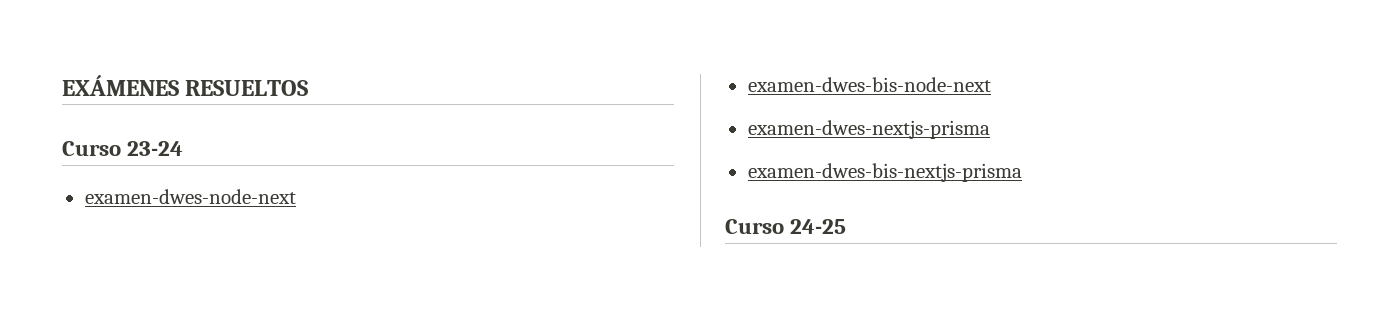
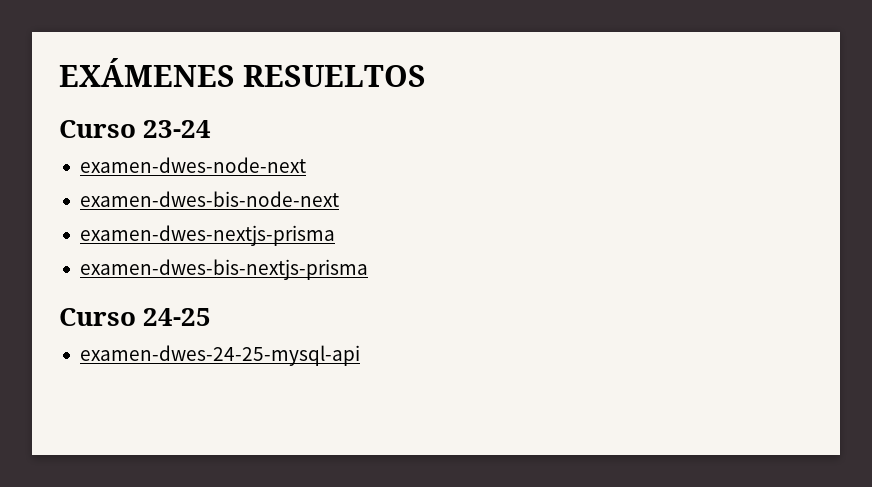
+ examen-dwes-24-25-mysql-api

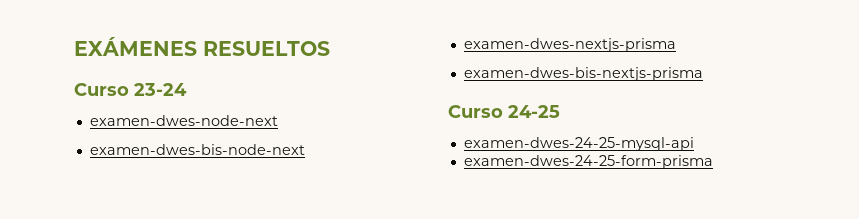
+ examen-dwes-24-25-form-prisma

